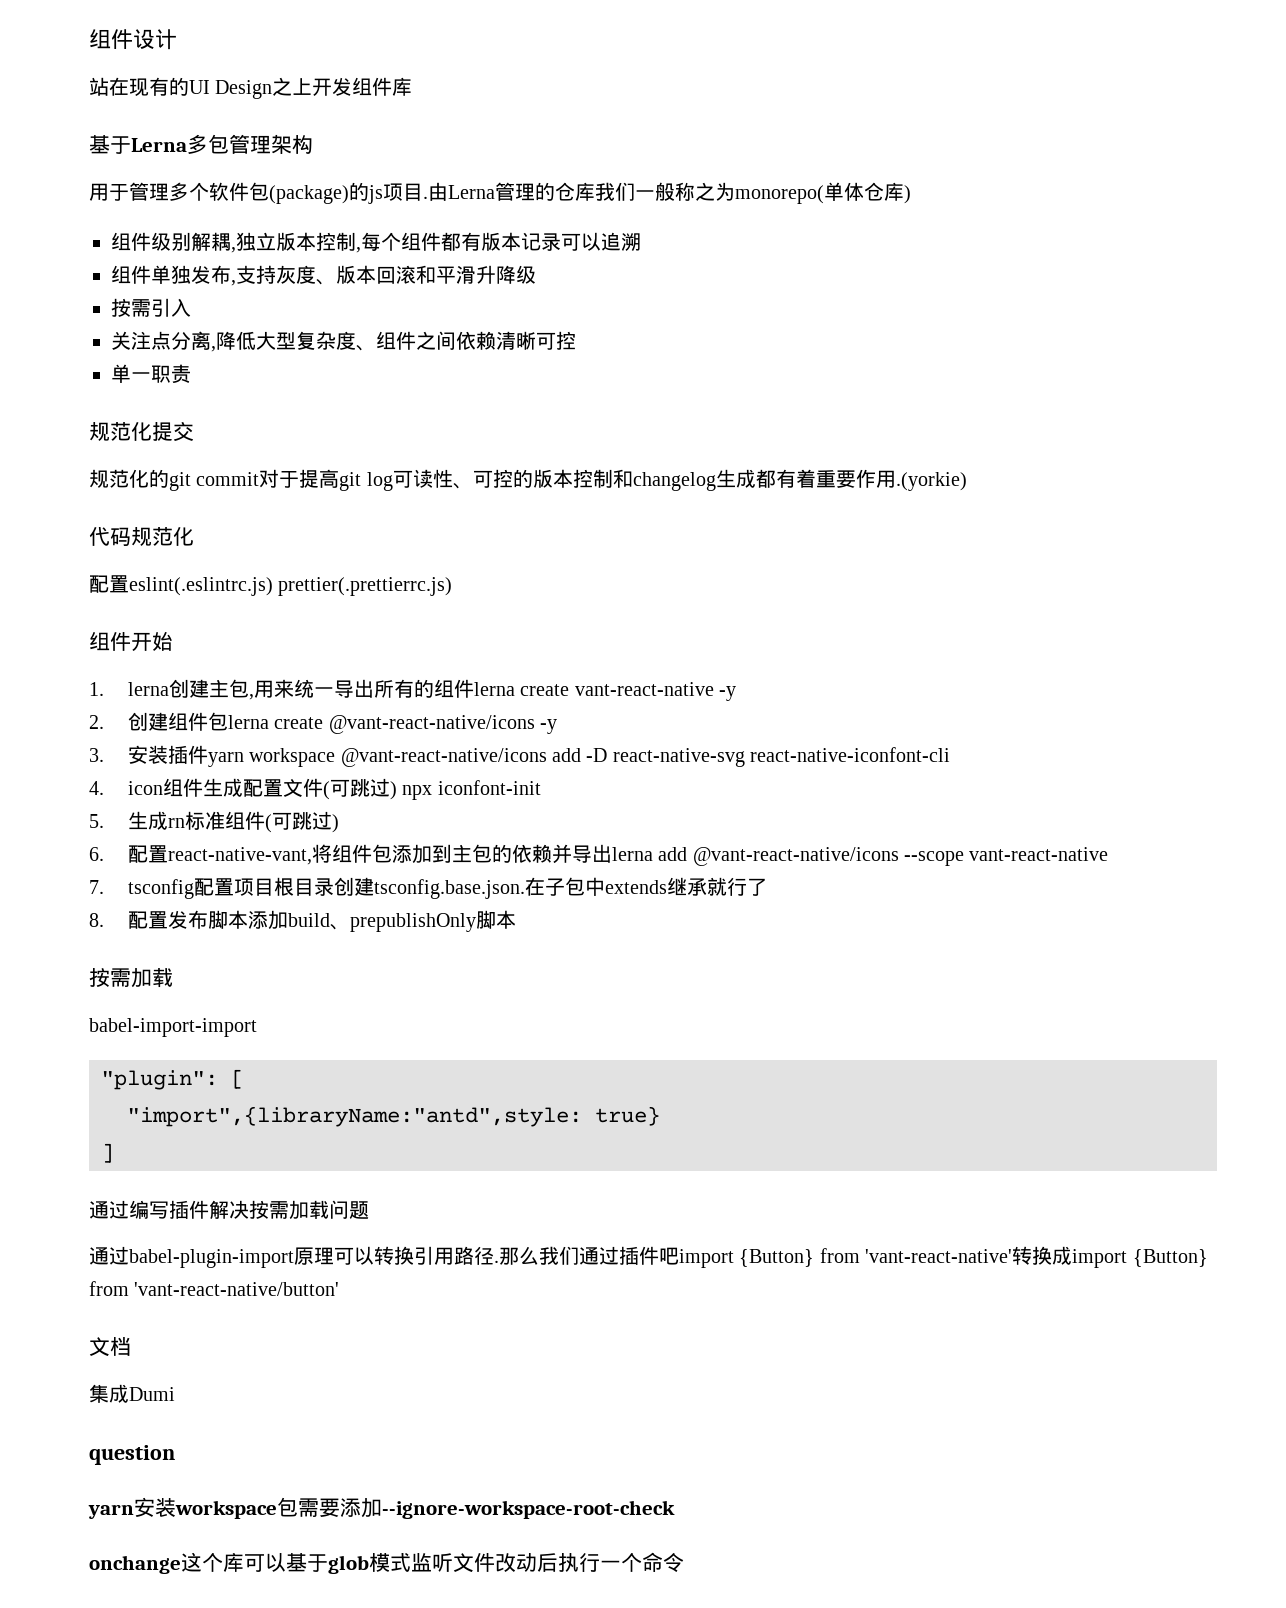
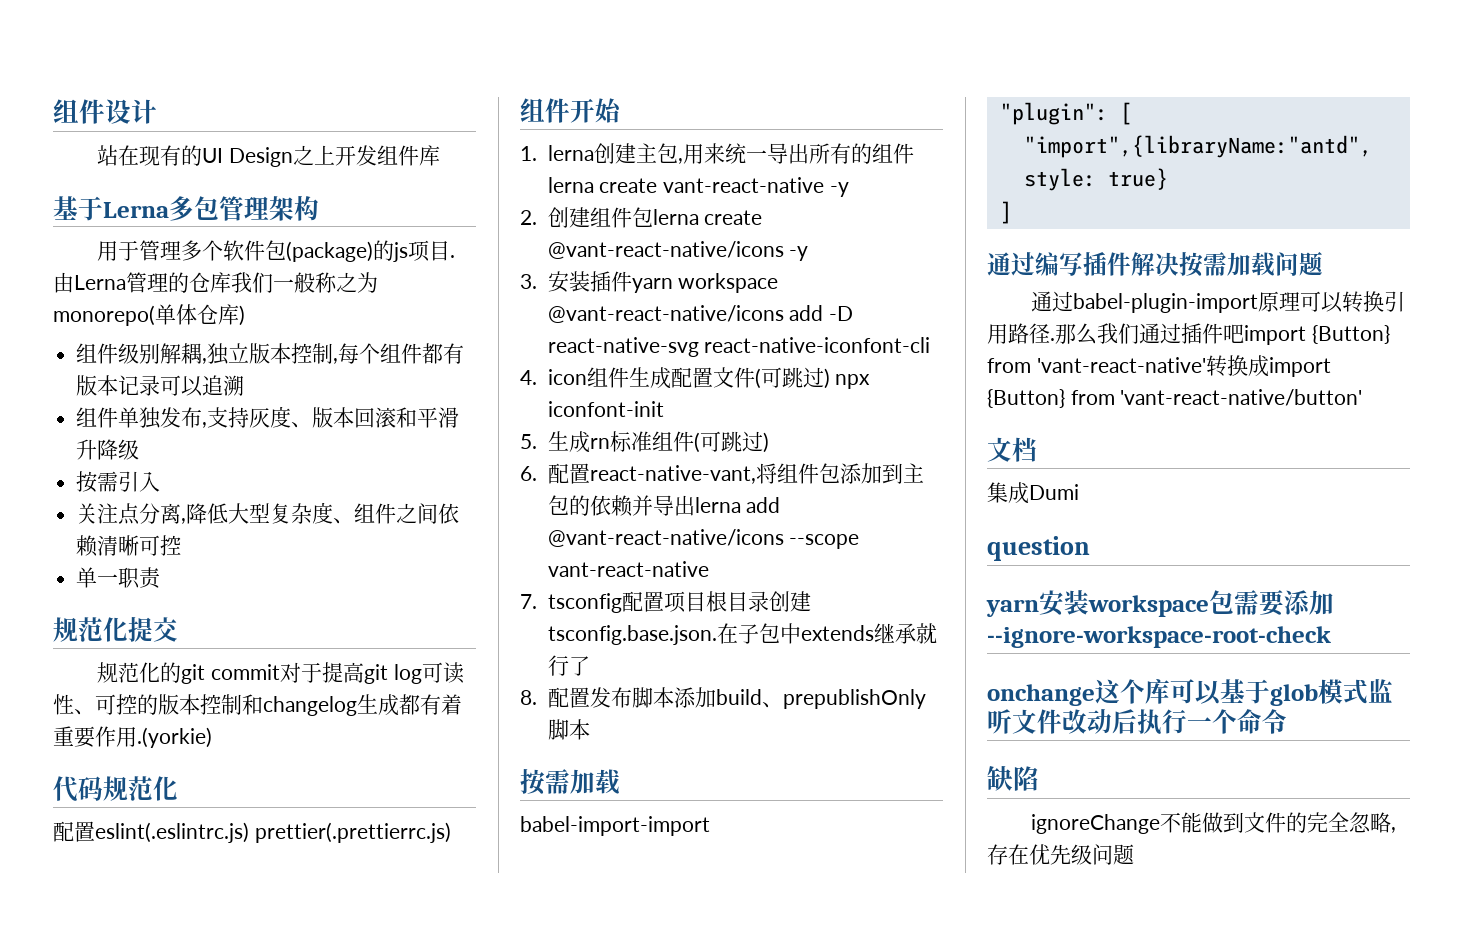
+ 缺陷
+ ignoreChange不能做到文件的完全忽略,存在优先级问题

